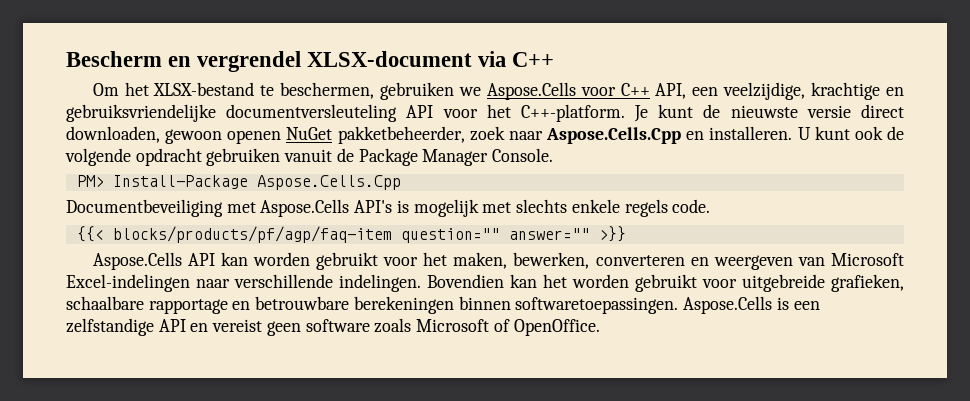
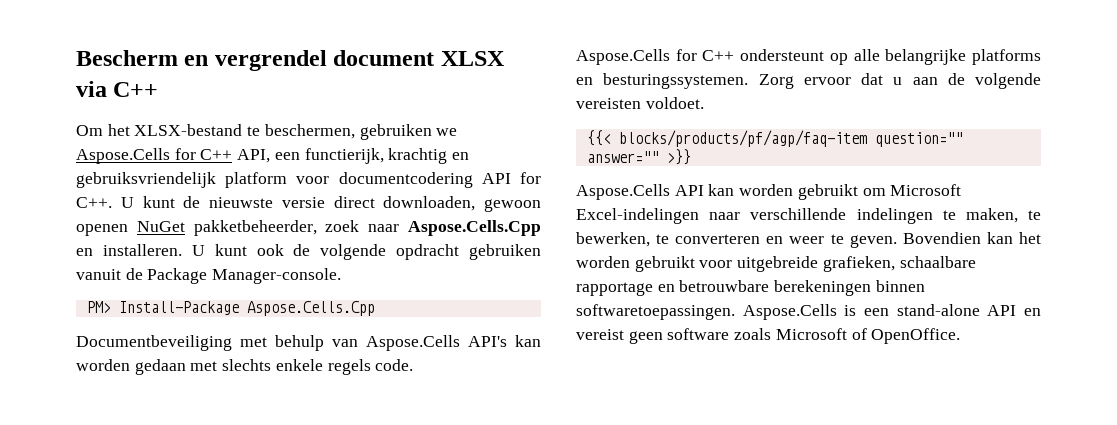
- Bescherm en vergrendel XLSX-document via C++
+ Bescherm en vergrendel document XLSX via C++
- Om het XLSX-bestand te beschermen, gebruiken we Aspose.Cells voor C++ API, een veelzijdige, krachtige en gebruiksvriendelijke documentversleuteling API voor het C++-platform. Je kunt de nieuwste versie direct downloaden, gewoon openen NuGet pakketbeheerder, zoek naar Aspose.Cells.Cpp en installeren.
+ Om het XLSX-bestand te beschermen, gebruiken we Aspose.Cells for C++ API, een functierijk, krachtig en gebruiksvriendelijk platform voor documentcodering API for C++. U kunt de nieuwste versie direct downloaden, gewoon openen NuGet pakketbeheerder, zoek naar Aspose.Cells.Cpp en installeren.
- U kunt ook de volgende opdracht gebruiken vanuit de Package Manager Console.
+ U kunt ook de volgende opdracht gebruiken vanuit de Package Manager-console.
- Documentbeveiliging met Aspose.Cells API's is mogelijk met slechts enkele regels code.
+ Documentbeveiliging met behulp van Aspose.Cells API's kan worden gedaan met slechts enkele regels code.
+ Aspose.Cells for C++ ondersteunt op alle belangrijke platforms en besturingssystemen. Zorg ervoor dat u aan de volgende vereisten voldoet.
- Aspose.Cells API kan worden gebruikt voor het maken, bewerken, converteren en weergeven van Microsoft Excel-indelingen naar verschillende indelingen.
+ Aspose.Cells API kan worden gebruikt om Microsoft Excel-indelingen naar verschillende indelingen te maken, te bewerken, te converteren en weer te geven.
- Aspose.Cells is een zelfstandige API en vereist geen software zoals Microsoft of OpenOffice.
+ Aspose.Cells is een stand-alone API en vereist geen software zoals Microsoft of OpenOffice.

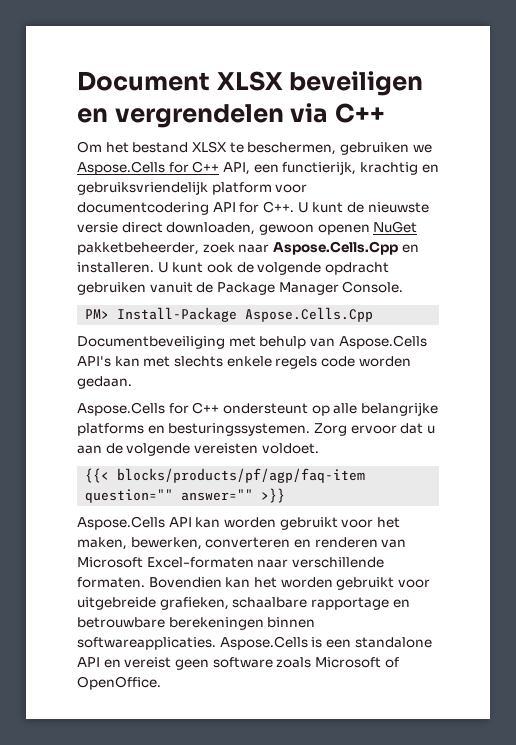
- Bescherm en vergrendel document XLSX via C++
+ Document XLSX beveiligen en vergrendelen via C++
- Om het XLSX-bestand te beschermen, gebruiken we Aspose.Cells for C++ API, een functierijk, krachtig en gebruiksvriendelijk platform voor documentcodering API for C++. U kunt de nieuwste versie direct downloaden, gewoon openen NuGet pakketbeheerder, zoek naar Aspose.Cells.Cpp en installeren.
+ Om het bestand XLSX te beschermen, gebruiken we Aspose.Cells for C++ API, een functierijk, krachtig en gebruiksvriendelijk platform voor documentcodering API for C++. U kunt de nieuwste versie direct downloaden, gewoon openen NuGet pakketbeheerder, zoek naar Aspose.Cells.Cpp en installeren.
- U kunt ook de volgende opdracht gebruiken vanuit de Package Manager-console.
+ U kunt ook de volgende opdracht gebruiken vanuit de Package Manager Console.
- Documentbeveiliging met behulp van Aspose.Cells API's kan worden gedaan met slechts enkele regels code.
+ Documentbeveiliging met behulp van Aspose.Cells API's kan met slechts enkele regels code worden gedaan.
- Aspose.Cells API kan worden gebruikt om Microsoft Excel-indelingen naar verschillende indelingen te maken, te bewerken, te converteren en weer te geven.
+ Aspose.Cells API kan worden gebruikt voor het maken, bewerken, converteren en renderen van Microsoft Excel-formaten naar verschillende formaten.
- Bovendien kan het worden gebruikt voor uitgebreide grafieken, schaalbare rapportage en betrouwbare berekeningen binnen softwaretoepassingen.
+ Bovendien kan het worden gebruikt voor uitgebreide grafieken, schaalbare rapportage en betrouwbare berekeningen binnen softwareapplicaties.
- Aspose.Cells is een stand-alone API en vereist geen software zoals Microsoft of OpenOffice.
+ Aspose.Cells is een standalone API en vereist geen software zoals Microsoft of OpenOffice.

